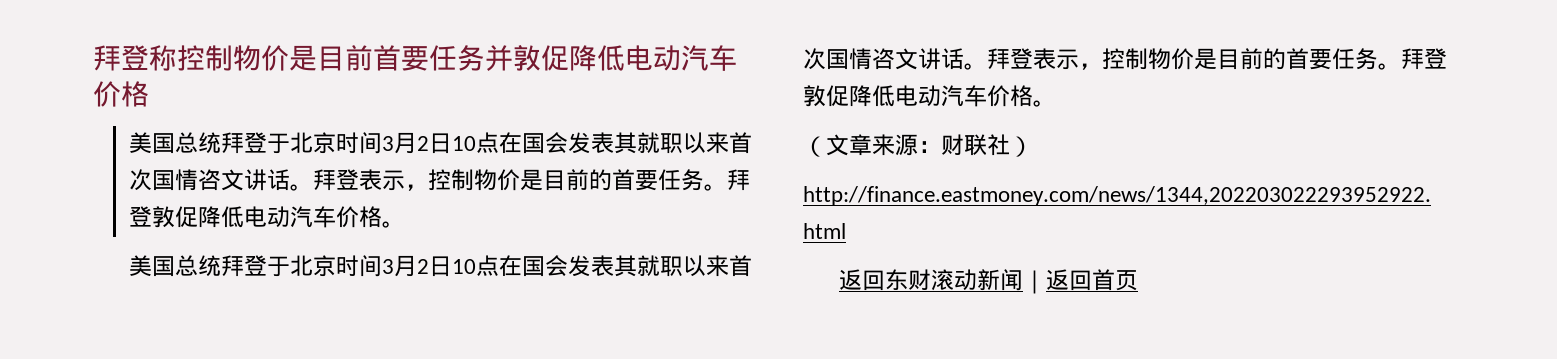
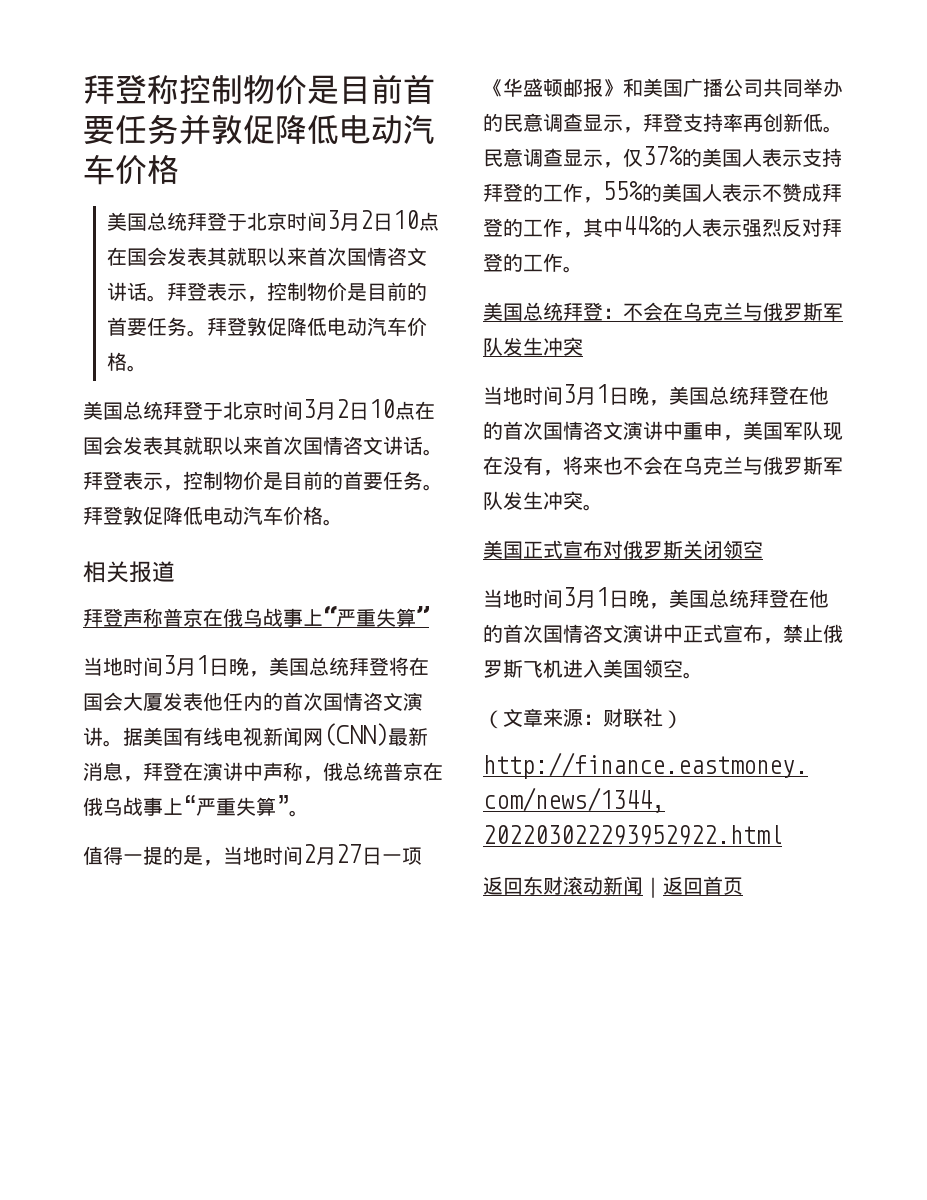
+ 相关报道
+ 拜登声称普京在俄乌战事上“严重失算”
+ 当地时间3月1日晚，美国总统拜登将在国会大厦发表他任内的首次国情咨文演讲。据美国有线电视新闻网(CNN)最新消息，拜登在演讲中声称，俄总统普京在俄乌战事上“严重失算”。
+ 值得一提的是，当地时间2月27日一项《华盛顿邮报》和美国广播公司共同举办的民意调查显示，拜登支持率再创新低。民意调查显示，仅37%的美国人表示支持拜登的工作，55%的美国人表示不赞成拜登的工作，其中44%的人表示强烈反对拜登的工作。
+ 美国总统拜登：不会在乌克兰与俄罗斯军队发生冲突
+ 当地时间3月1日晚，美国总统拜登在他的首次国情咨文演讲中重申，美国军队现在没有，将来也不会在乌克兰与俄罗斯军队发生冲突。
+ 美国正式宣布对俄罗斯关闭领空
+ 当地时间3月1日晚，美国总统拜登在他的首次国情咨文演讲中正式宣布，禁止俄罗斯飞机进入美国领空。

